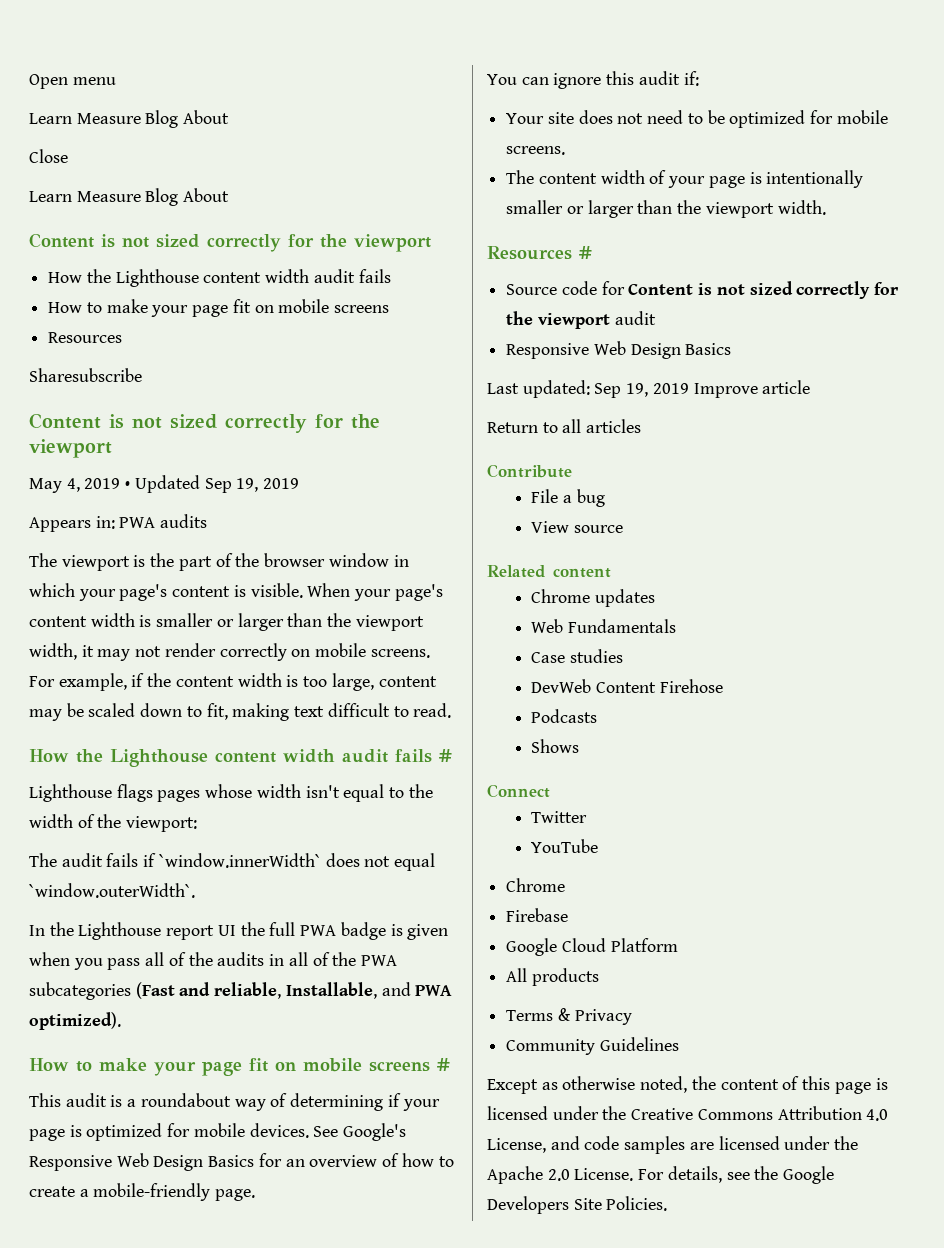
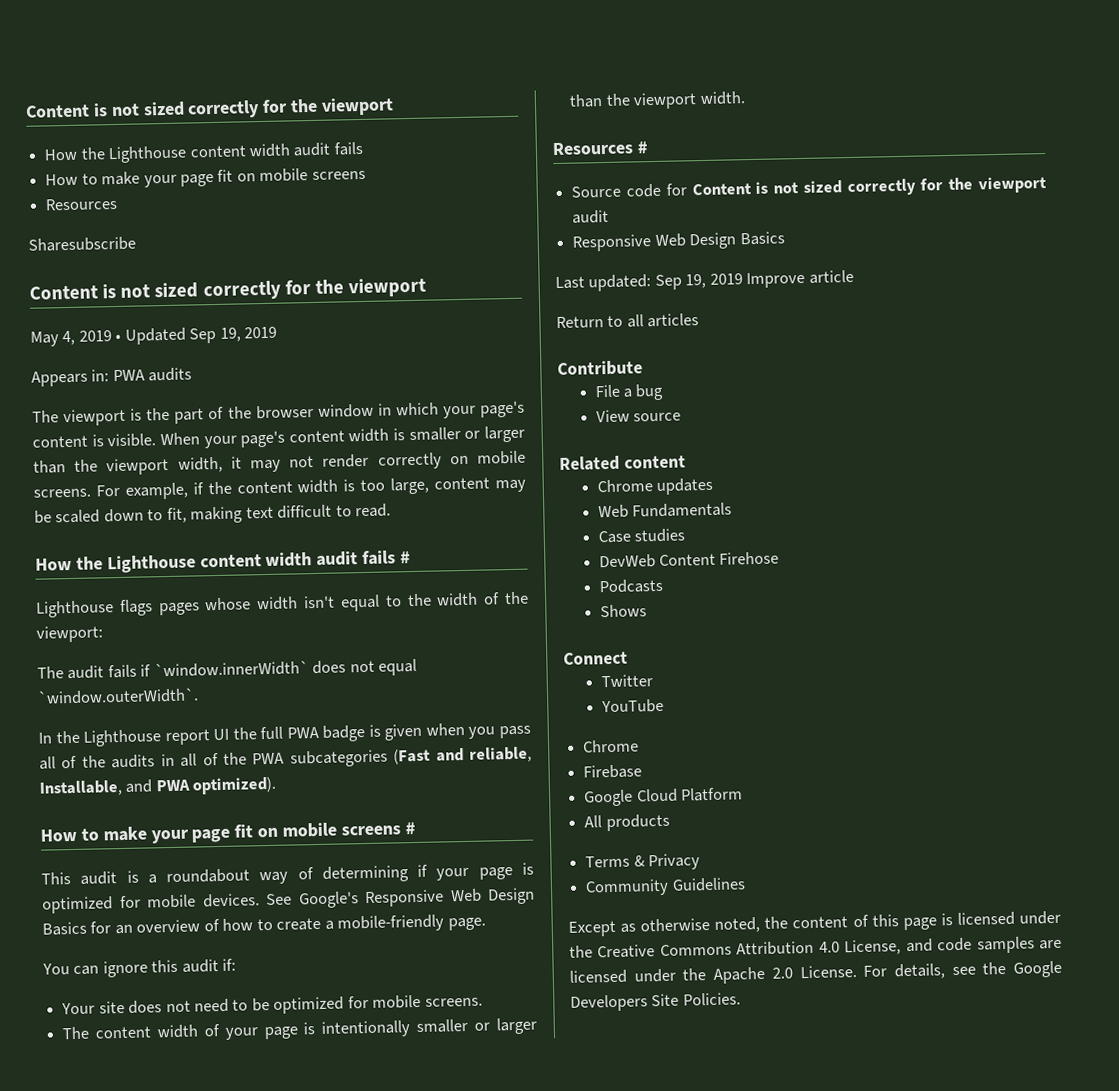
- Open menu
- Learn Measure Blog About
- Close
- Learn Measure Blog About

